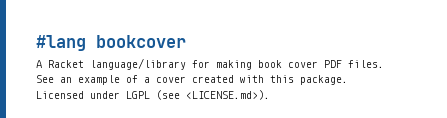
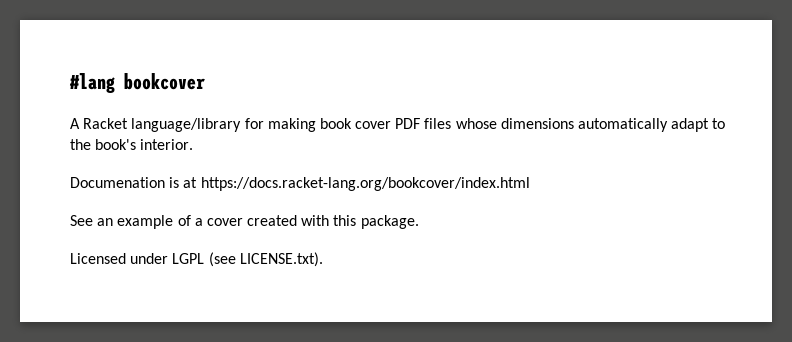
- A Racket language/library for making book cover PDF files.
+ A Racket language/library for making book cover PDF files whose dimensions automatically adapt to the book's interior.
+ Documenation is at https://docs.racket-lang.org/bookcover/index.html
- Licensed under LGPL (see <LICENSE.md>).
+ Licensed under LGPL (see LICENSE.txt).

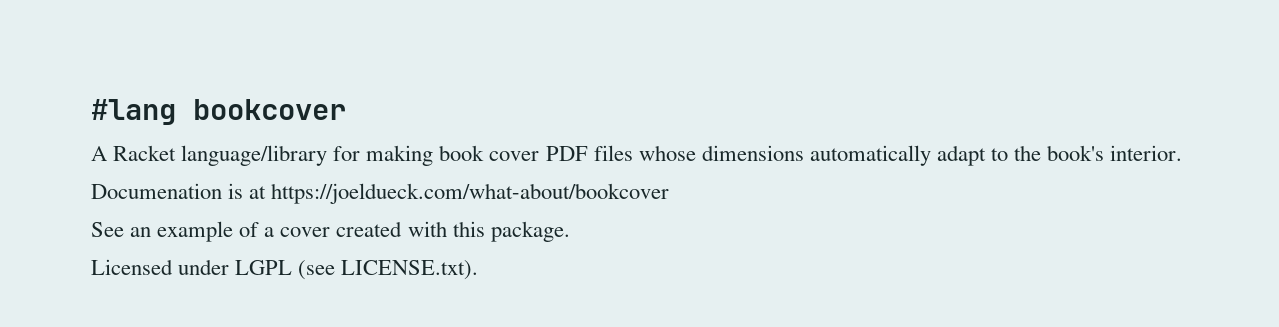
- Documenation is at https://docs.racket-lang.org/bookcover/index.html
+ Documenation is at https://joeldueck.com/what-about/bookcover

